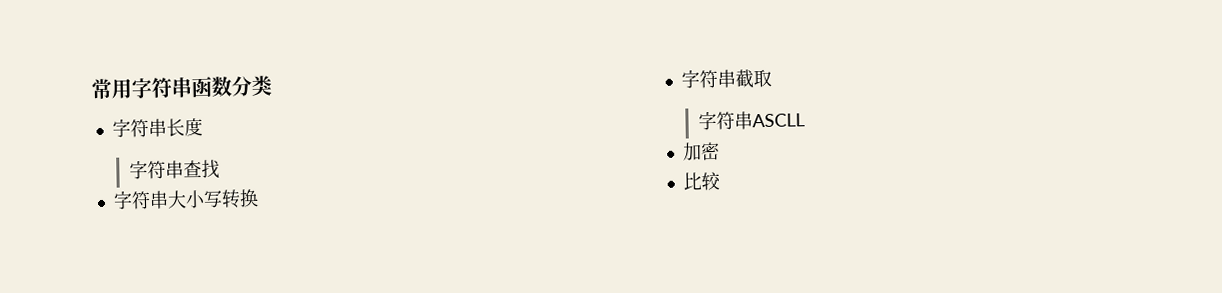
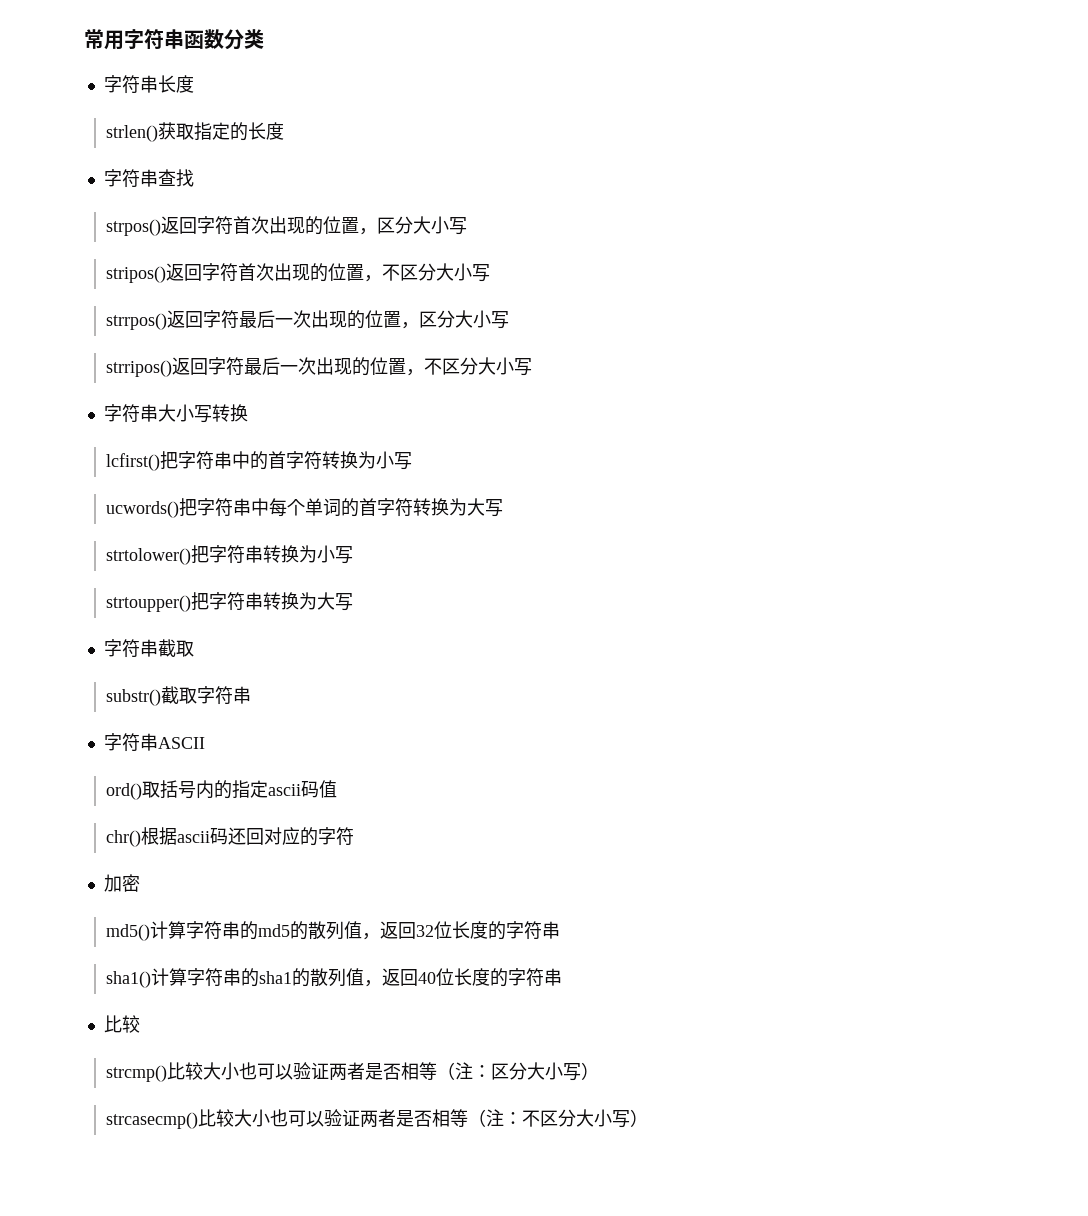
+ strlen()获取指定的长度
  字符串查找
+ strpos()返回字符首次出现的位置，区分大小写
+ stripos()返回字符首次出现的位置，不区分大小写
+ strrpos()返回字符最后一次出现的位置，区分大小写
+ strripos()返回字符最后一次出现的位置，不区分大小写
  字符串大小写转换
+ lcfirst()把字符串中的首字符转换为小写
+ ucwords()把字符串中每个单词的首字符转换为大写
+ strtolower()把字符串转换为小写
+ strtoupper()把字符串转换为大写
- 字符串ASCLL
+ substr()截取字符串
+ 字符串ASCII
+ ord()取括号内的指定ascii码值
+ chr()根据ascii码还回对应的字符
  加密
+ md5()计算字符串的md5的散列值，返回32位长度的字符串
+ sha1()计算字符串的sha1的散列值，返回40位长度的字符串
  比较
+ strcmp()比较大小也可以验证两者是否相等（注：区分大小写）
+ strcasecmp()比较大小也可以验证两者是否相等（注：不区分大小写）

